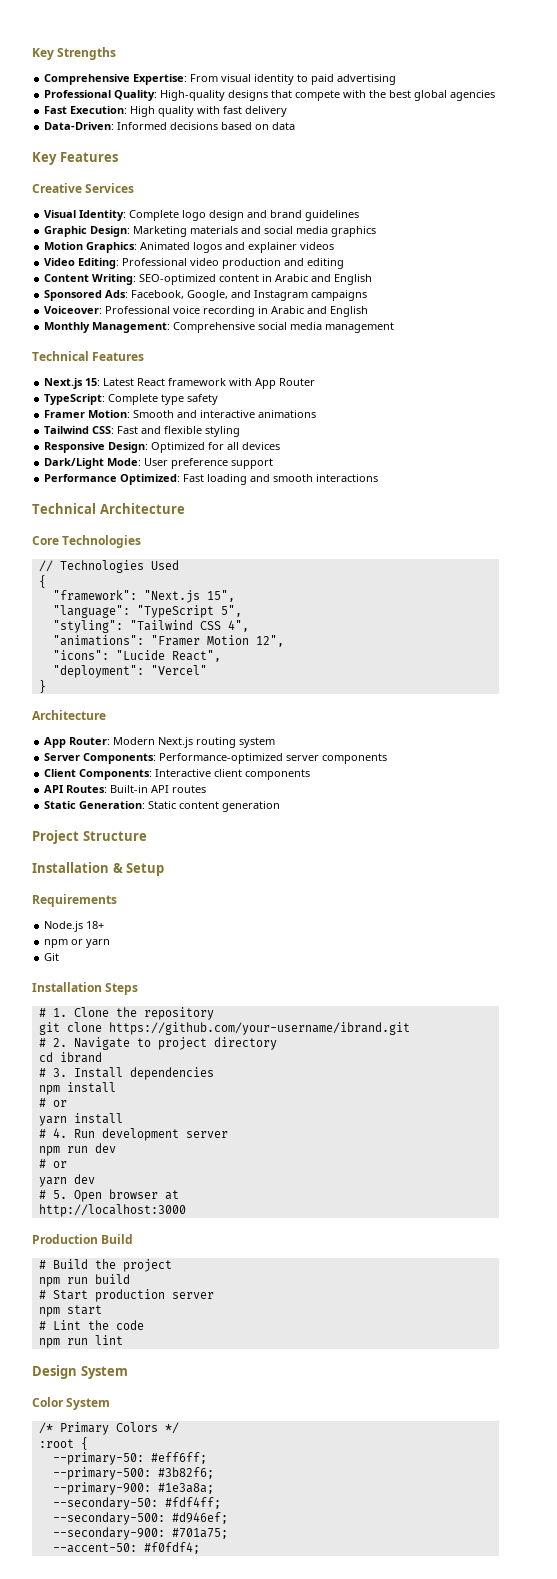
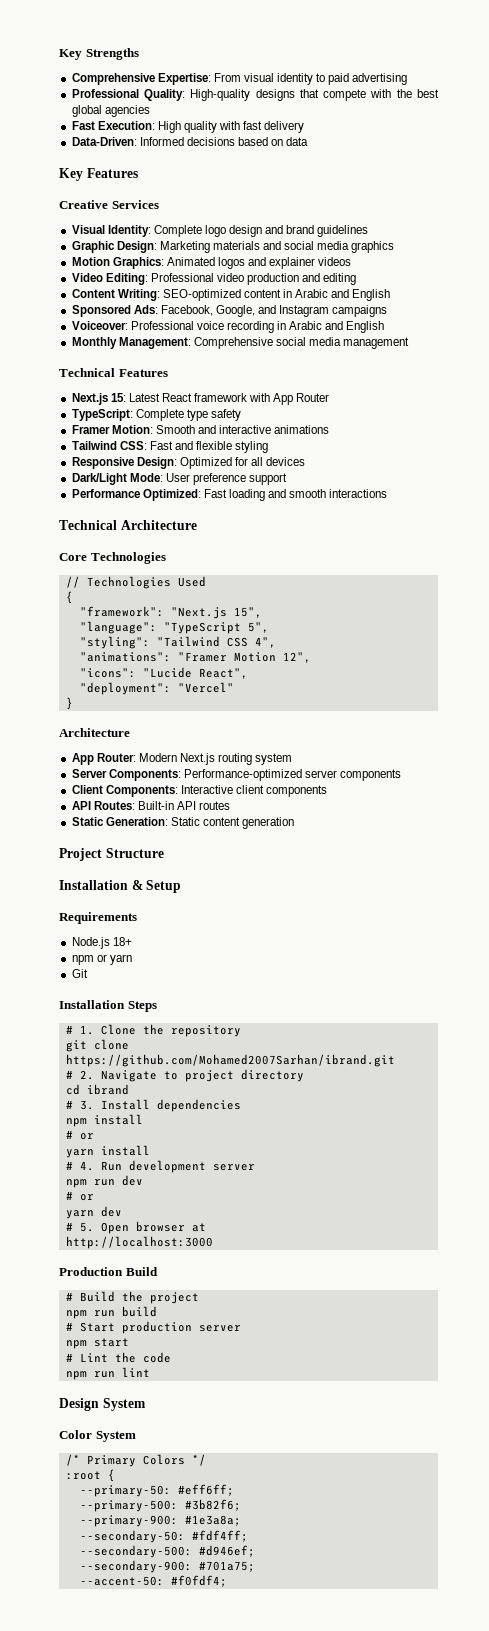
- git clone https://github.com/your-username/ibrand.git
+ git clone https://github.com/Mohamed2007Sarhan/ibrand.git

